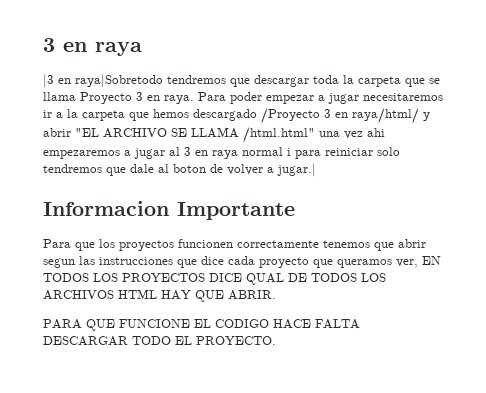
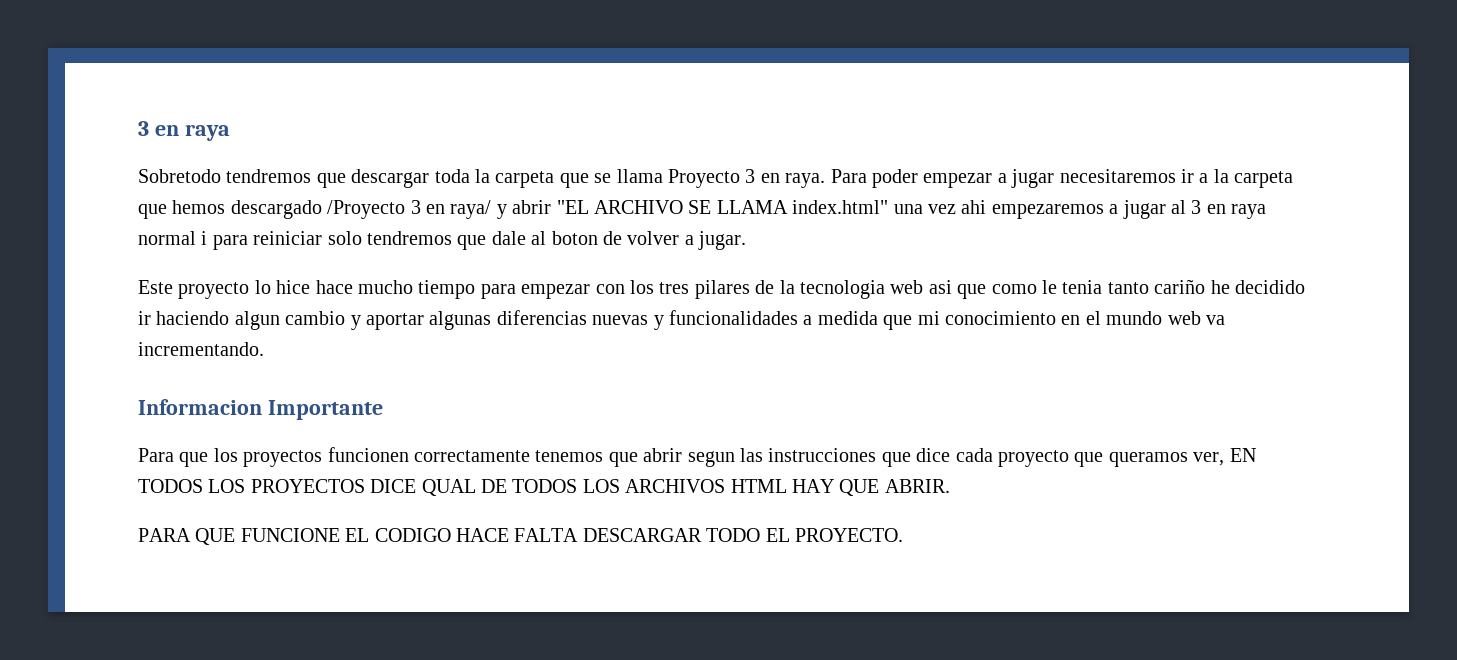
- |3 en raya|Sobretodo tendremos que descargar toda la carpeta que se llama Proyecto 3 en raya.
+ Sobretodo tendremos que descargar toda la carpeta que se llama Proyecto 3 en raya.
- Para poder empezar a jugar necesitaremos ir a la carpeta que hemos descargado /Proyecto 3 en raya/html/ y abrir "EL ARCHIVO SE LLAMA /html.html" una vez ahi empezaremos a jugar al 3 en raya normal i para reiniciar solo tendremos que dale al boton de volver a jugar.|
+ Para poder empezar a jugar necesitaremos ir a la carpeta que hemos descargado /Proyecto 3 en raya/ y abrir "EL ARCHIVO SE LLAMA index.html" una vez ahi empezaremos a jugar al 3 en raya normal i para reiniciar solo tendremos que dale al boton de volver a jugar.
+ Este proyecto lo hice hace mucho tiempo para empezar con los tres pilares de la tecnologia web asi que como le tenia tanto cariño he decidido ir haciendo algun cambio y aportar algunas diferencias nuevas y funcionalidades a medida que mi conocimiento en el mundo web va incrementando.

